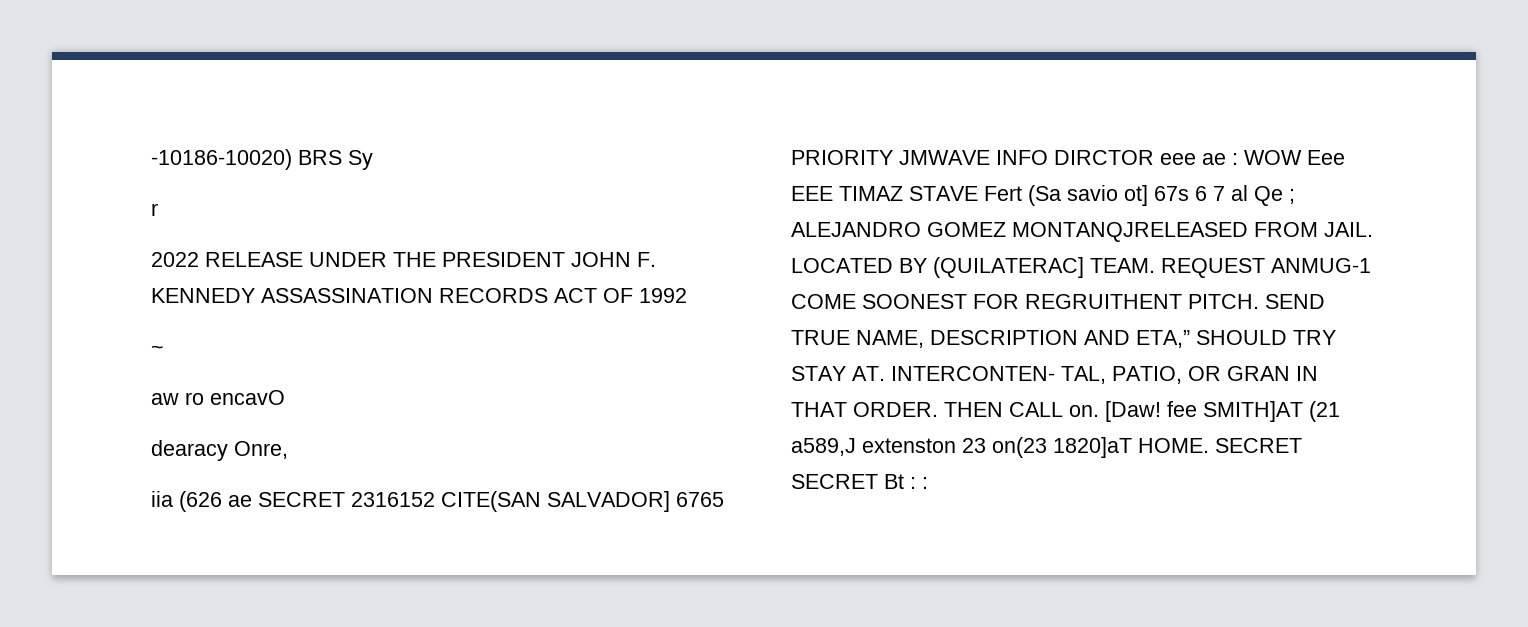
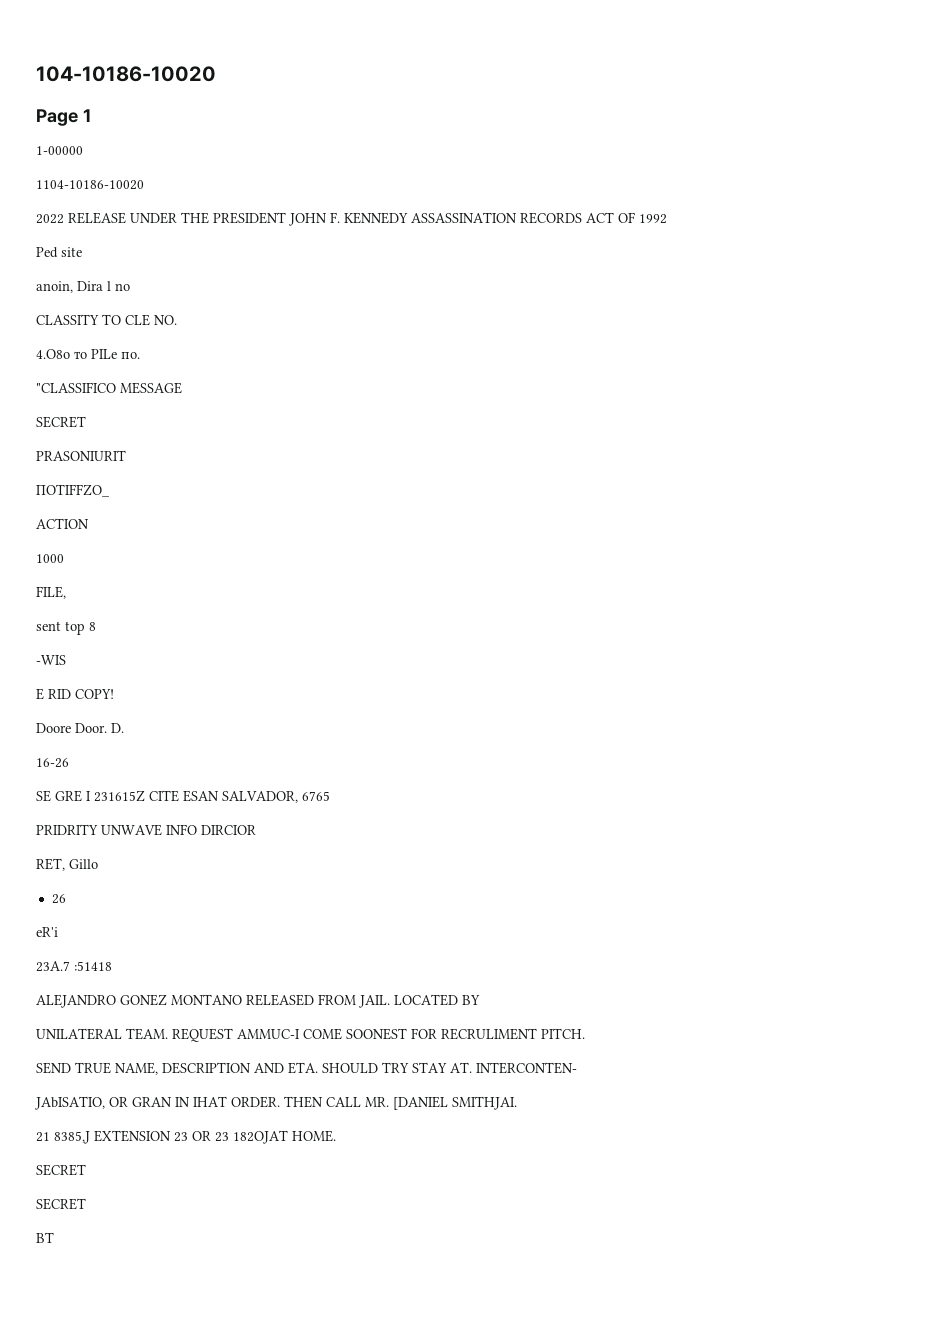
- -10186-10020) BRS Sy
- r
+ 104-10186-10020
+ Page 1
+ 1-00000
+ 1104-10186-10020
- ~
- aw ro encavO
- dearacy Onre,
- iia (626 ae SECRET 2316152 CITE(SAN SALVADOR] 6765 PRIORITY JMWAVE INFO DIRCTOR eee ae : WOW Eee EEE TIMAZ STAVE Fert (Sa savio ot] 67s 6 7 al Qe ; ALEJANDRO GOMEZ MONTANQJRELEASED FROM JAIL.
+ Ped site
+ anoin, Dira l no
+ CLASSITY TO CLE NO.
+ 4.O8о то PILе по.
+ "CLASSIFICO MESSAGE
+ SECRET
+ PRASONIURIT
+ ПOТIFFZO_
+ ACTION
+ 1000
+ FILE,
+ sent top 8
+ -WIS
+ E RID COPY!
+ Doore Door. D.
+ 16-26
+ SE GRE I 231615Z CITE ESAN SALVADOR, 6765
+ PRIDRITY UNWAVE INFO DIRCIOR
+ RET, Gillo
+ 26
+ eR'i
+ 23A.7 :51418
+ ALEJANDRO GONEZ MONTANO RELEASED FROM JAIL.
- LOCATED BY (QUILATERAC] TEAM.
+ LOCATED BY
+ UNILATERAL TEAM.
- REQUEST ANMUG-1 COME SOONEST FOR REGRUITHENT PITCH. SEND TRUE NAME, DESCRIPTION AND ETA,” SHOULD TRY STAY AT. INTERCONTEN- TAL, PATIO, OR GRAN IN THAT ORDER.
+ REQUEST AMMUC-I COME SOONEST FOR RECRULIMENT PITCH.
+ SEND TRUE NAME, DESCRIPTION AND ETA. SHOULD TRY STAY AT. INTERCONTEN-
+ JAbISATIO, OR GRAN IN IHAT ORDER.
- THEN CALL on. [Daw! fee SMITH]AT (21 a589,J extenston 23 on(23 1820]aT HOME. SECRET SECRET Bt : :
+ THEN CALL MR. [DANIEL SMITHJAI.
+ 21 8385,J EXTENSION 23 OR 23 182OJAT HOME.
+ SECRET
+ SECRET
+ BT

